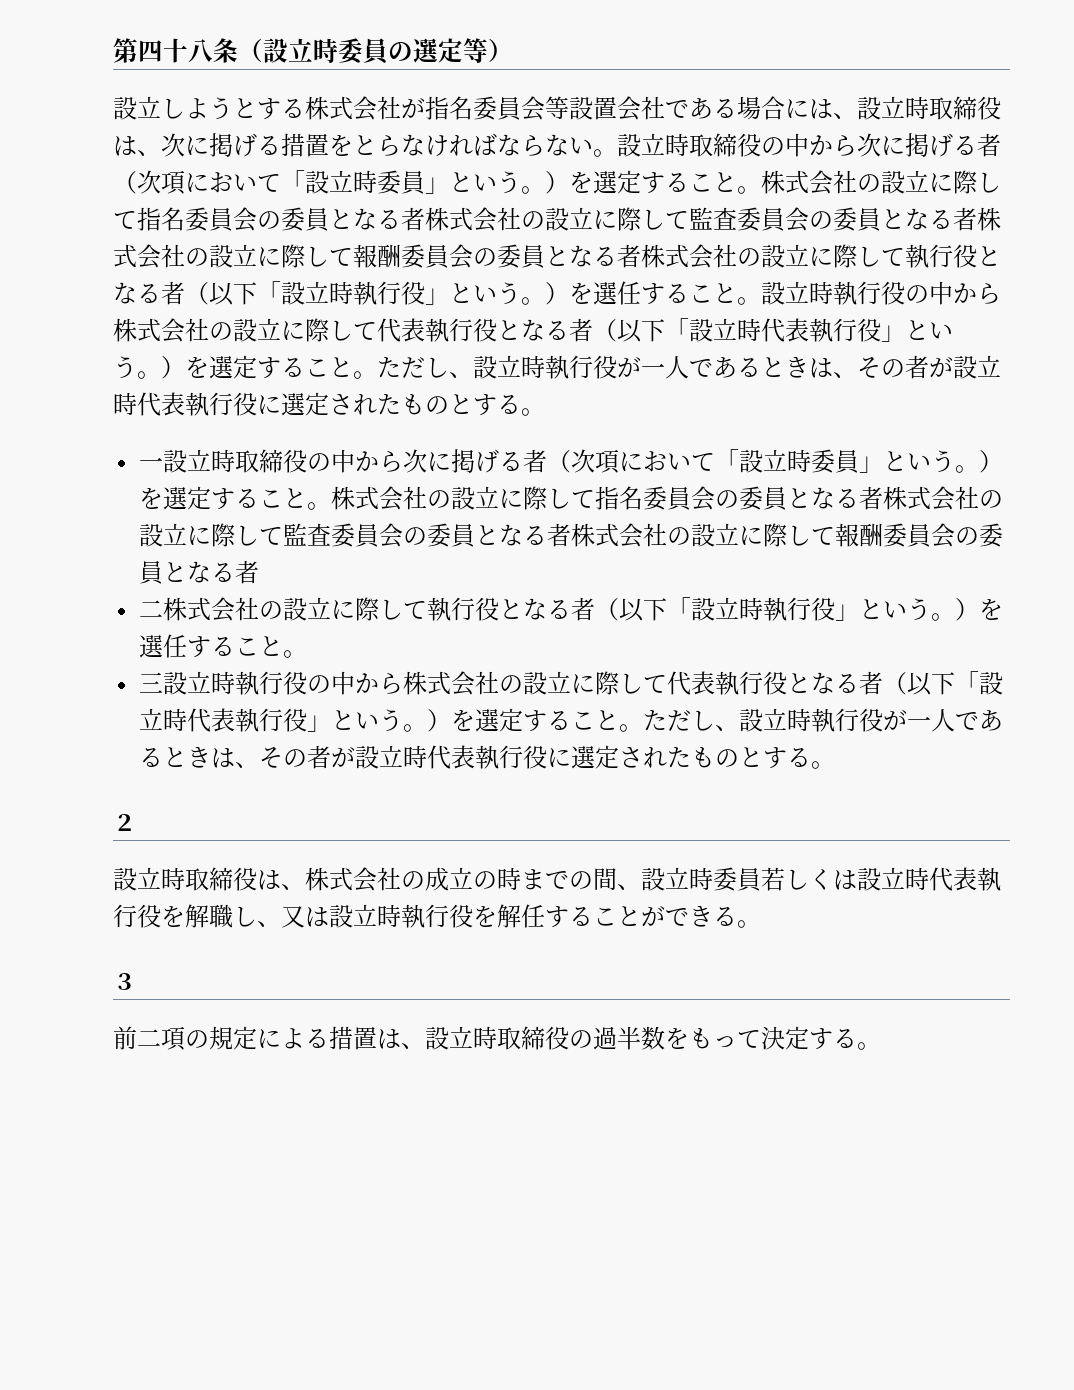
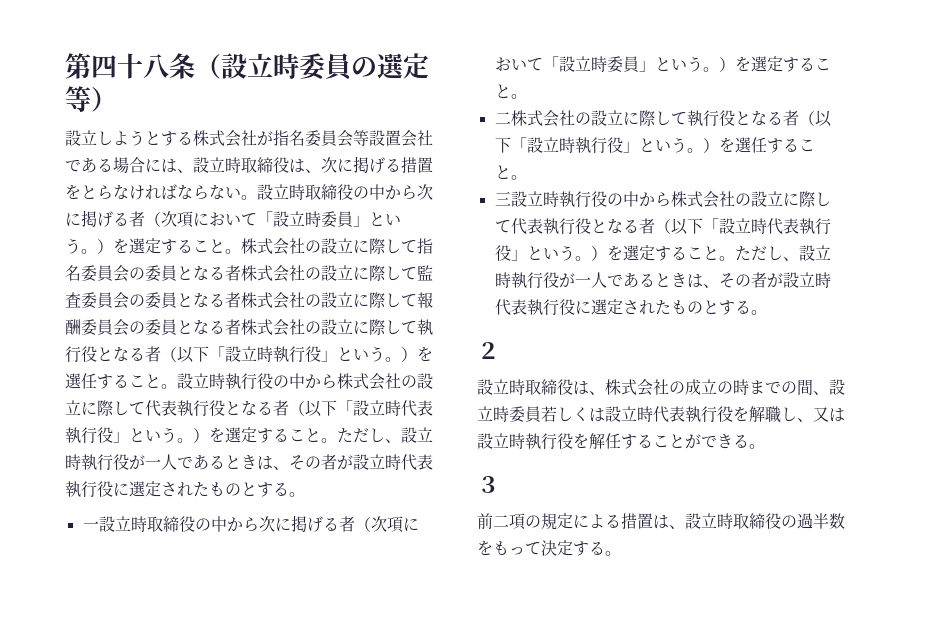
- 一設立時取締役の中から次に掲げる者（次項において「設立時委員」という。）を選定すること。株式会社の設立に際して指名委員会の委員となる者株式会社の設立に際して監査委員会の委員となる者株式会社の設立に際して報酬委員会の委員となる者
+ 一設立時取締役の中から次に掲げる者（次項において「設立時委員」という。）を選定すること。

